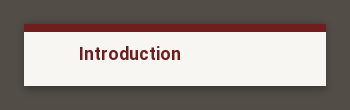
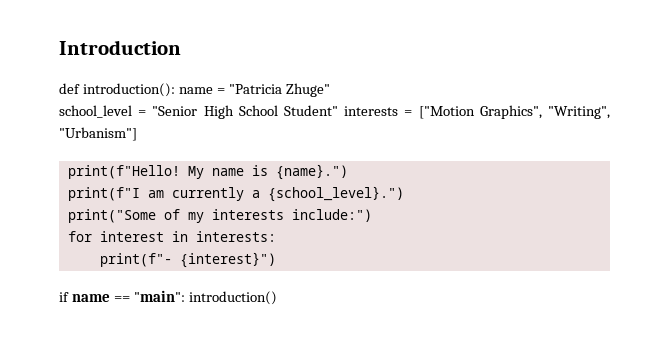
+ def introduction(): name = "Patricia Zhuge"
+ school_level = "Senior High School Student" interests = ["Motion Graphics", "Writing", "Urbanism"]
+ print(f"Hello! My name is {name}.")
+ print(f"I am currently a {school_level}.")
+ print("Some of my interests include:")
+ for interest in interests:
+ print(f"- {interest}")
+ if name == "main": introduction()

